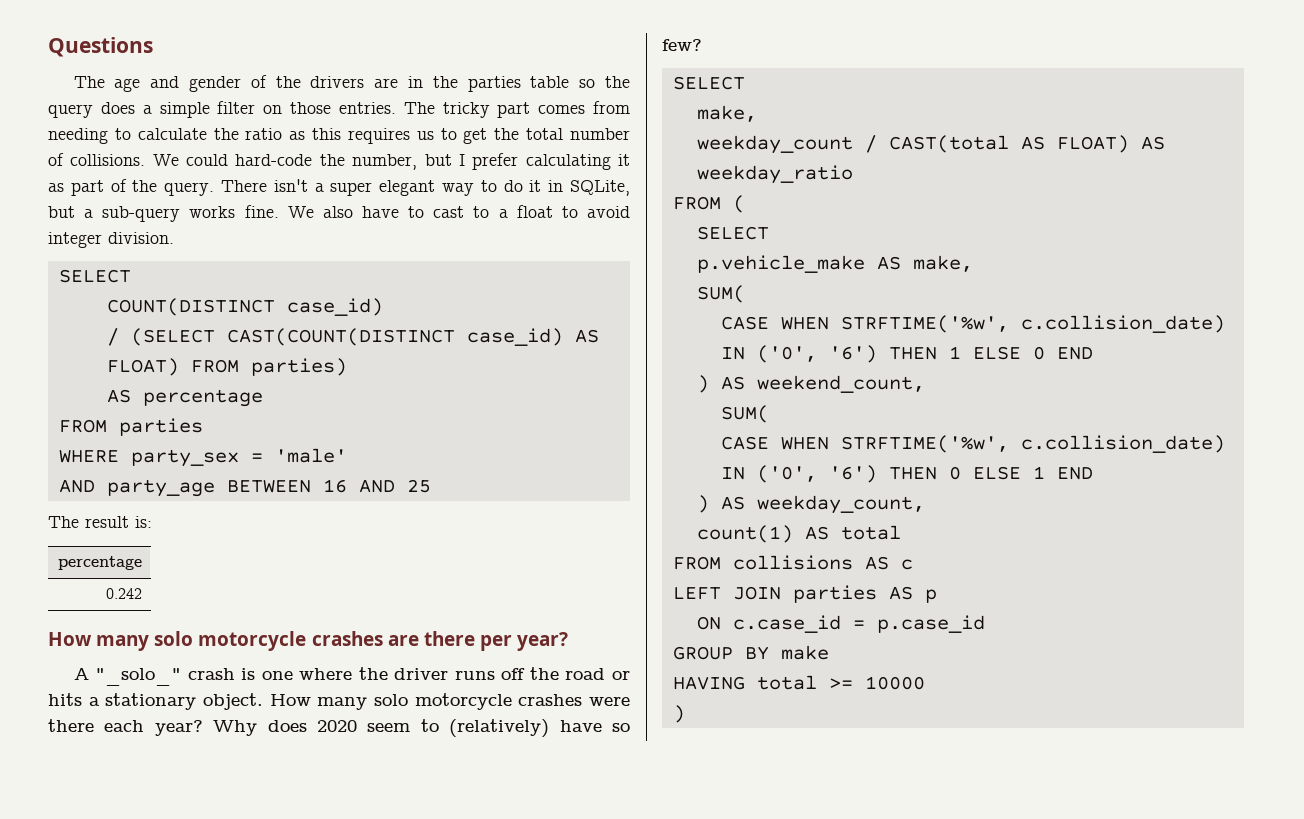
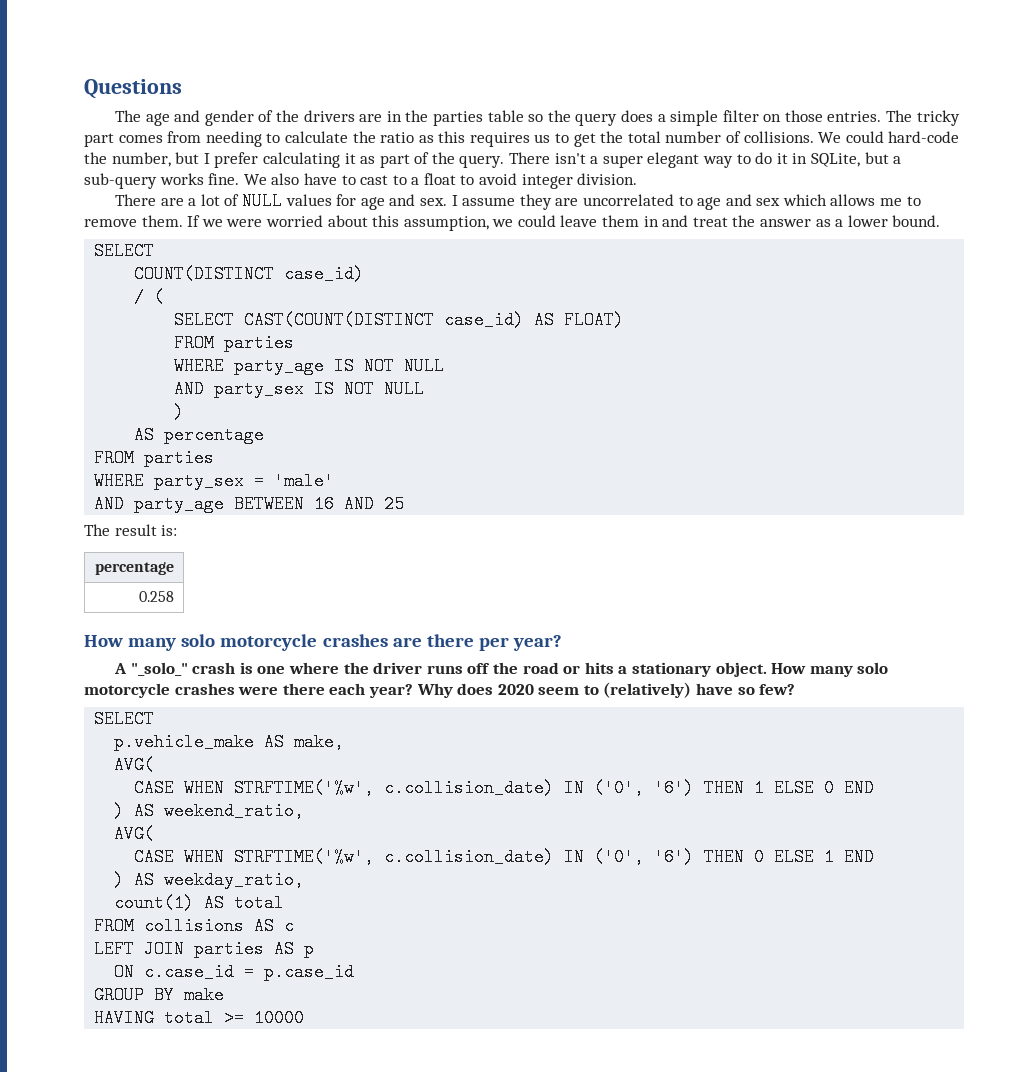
+ There are a lot of NULL values for age and sex. I assume they are uncorrelated to age and sex which allows me to remove them. If we were worried about this assumption, we could leave them in and treat the answer as a lower bound.
- / (SELECT CAST(COUNT(DISTINCT case_id) AS FLOAT) FROM parties)
+ / (
+ SELECT CAST(COUNT(DISTINCT case_id) AS FLOAT)
+ FROM parties
+ WHERE party_age IS NOT NULL
+ AND party_sex IS NOT NULL
+ )
- 0.242
+ 0.258
  Why does 2020 seem to (relatively) have so few?
- SELECT
- make,
- weekday_count / CAST(total AS FLOAT) AS weekday_ratio
- FROM (
  p.vehicle_make AS make,
- SUM(
+ AVG(
- ) AS weekend_count,
- SUM(
+ ) AS weekend_ratio,
+ AVG(
- ) AS weekday_count,
+ ) AS weekday_ratio,
  HAVING total >= 10000
- )

